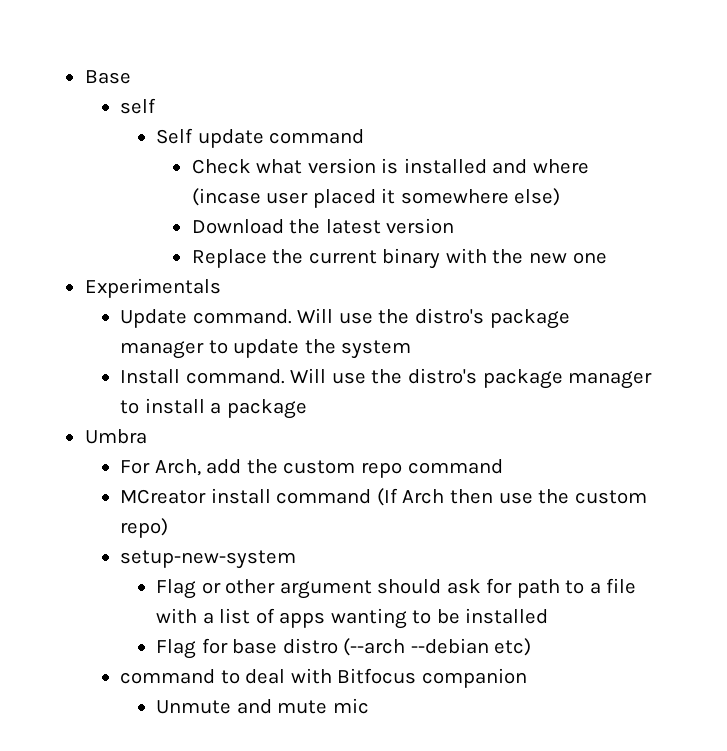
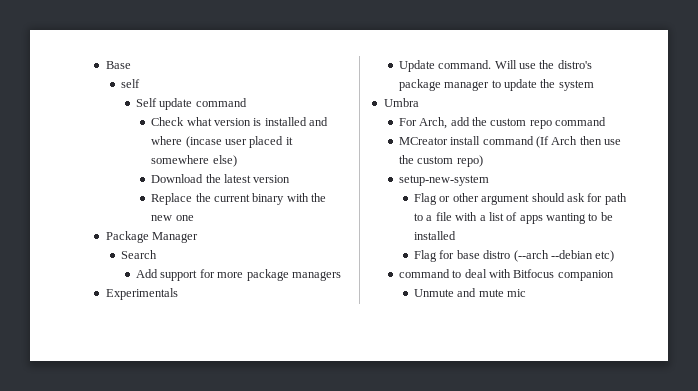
+ Package Manager
+ Search
+ Add support for more package managers
- Install command. Will use the distro's package manager to install a package

